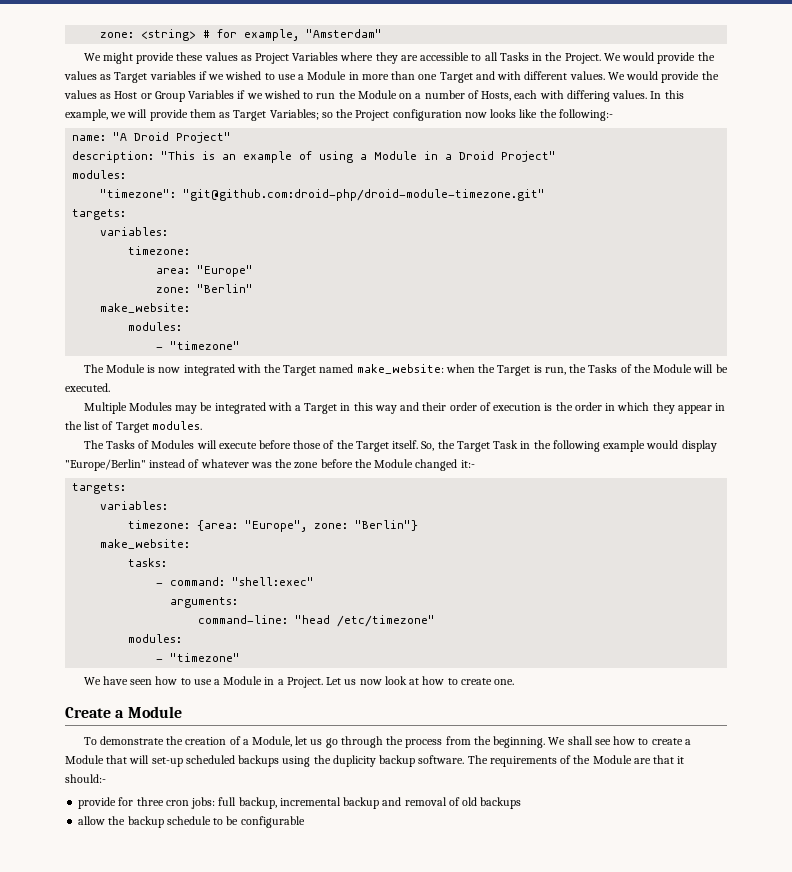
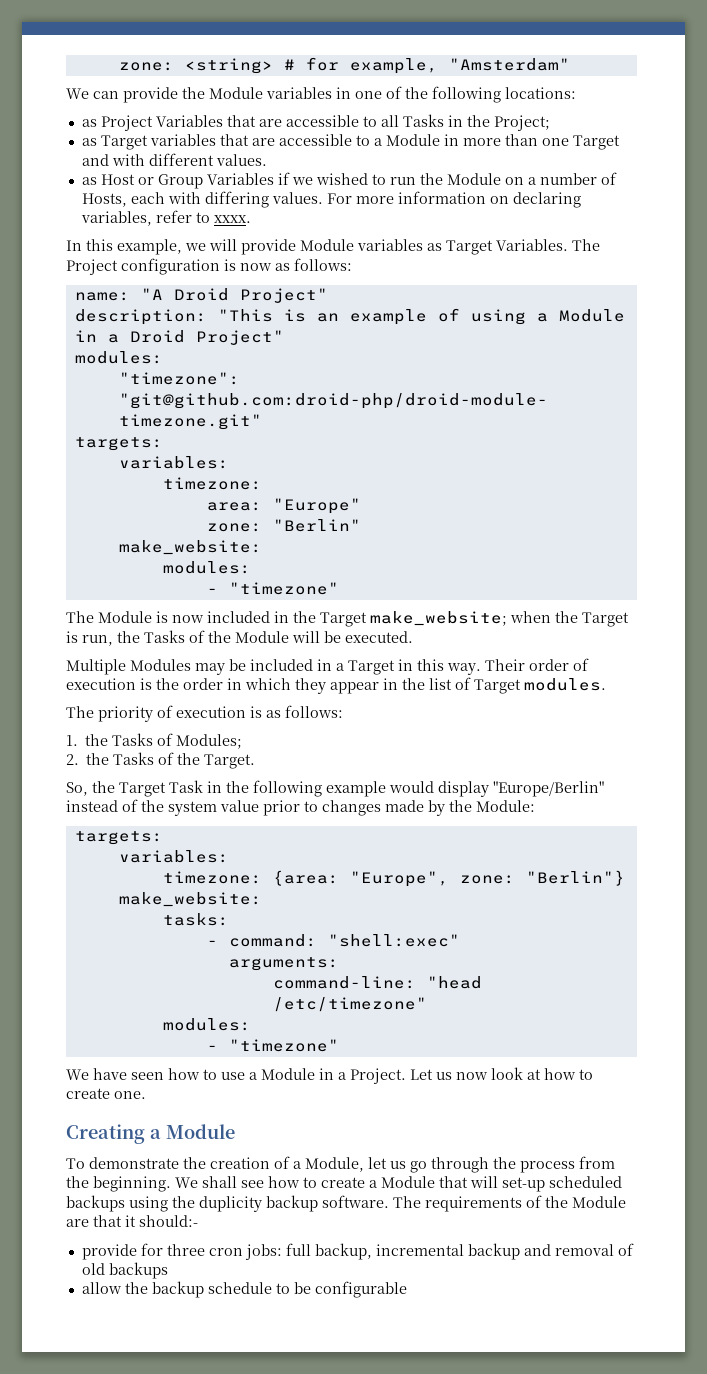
- We might provide these values as Project Variables where they are accessible to all Tasks in the Project. We would provide the values as Target variables if we wished to use a Module in more than one Target and with different values. We would provide the values as Host or Group Variables if we wished to run the Module on a number of Hosts, each with differing values. In this example, we will provide them as Target Variables; so the Project configuration now looks like the following:-
+ We can provide the Module variables in one of the following locations:
+ as Project Variables that are accessible to all Tasks in the Project;
+ as Target variables that are accessible to a Module in more than one Target and with different values.
+ as Host or Group Variables if we wished to run the Module on a number of Hosts, each with differing values. For more information on declaring variables, refer to xxxx.
+ In this example, we will provide Module variables as Target Variables. The Project configuration is now as follows:
- The Module is now integrated with the Target named make_website: when the Target is run, the Tasks of the Module will be executed.
+ The Module is now included in the Target make_website; when the Target is run, the Tasks of the Module will be executed.
- Multiple Modules may be integrated with a Target in this way and their order of execution is the order in which they appear in the list of Target modules.
+ Multiple Modules may be included in a Target in this way. Their order of execution is the order in which they appear in the list of Target modules.
- The Tasks of Modules will execute before those of the Target itself. So, the Target Task in the following example would display "Europe/Berlin" instead of whatever was the zone before the Module changed it:-
+ The priority of execution is as follows:
+ 1. the Tasks of Modules;
+ 2. the Tasks of the Target.
+ So, the Target Task in the following example would display "Europe/Berlin" instead of the system value prior to changes made by the Module:
- Create a Module
+ Creating a Module

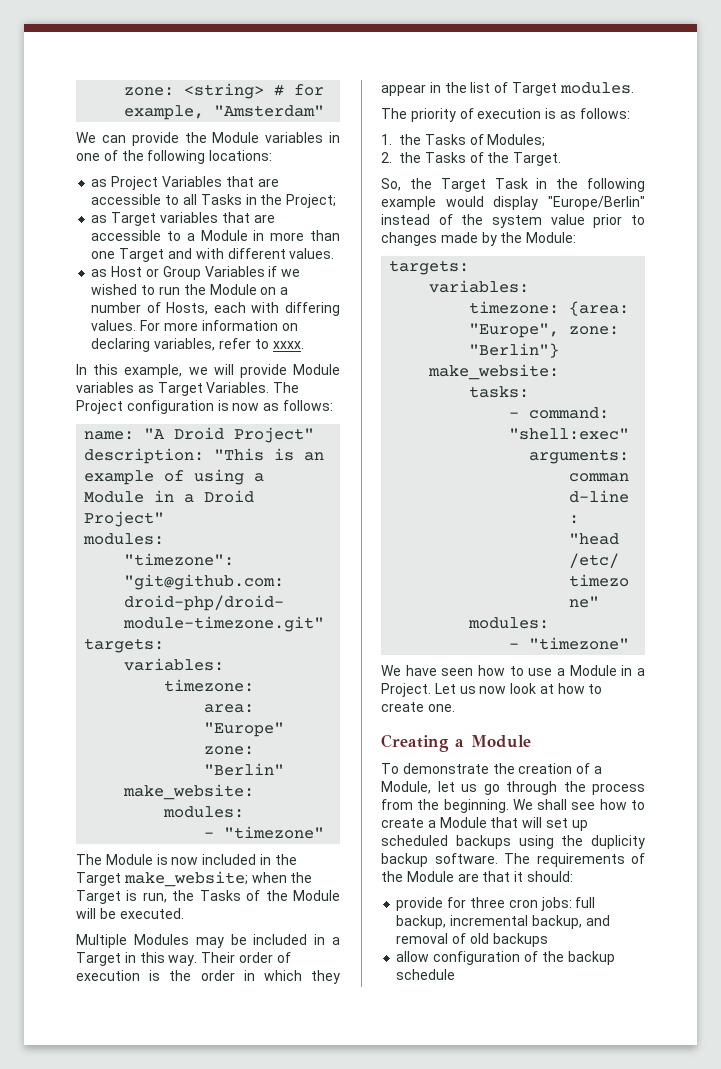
- We shall see how to create a Module that will set-up scheduled backups using the duplicity backup software.
+ We shall see how to create a Module that will set up scheduled backups using the duplicity backup software.
- The requirements of the Module are that it should:-
+ The requirements of the Module are that it should:
- provide for three cron jobs: full backup, incremental backup and removal of old backups
+ provide for three cron jobs: full backup, incremental backup, and removal of old backups
- allow the backup schedule to be configurable
+ allow configuration of the backup schedule

